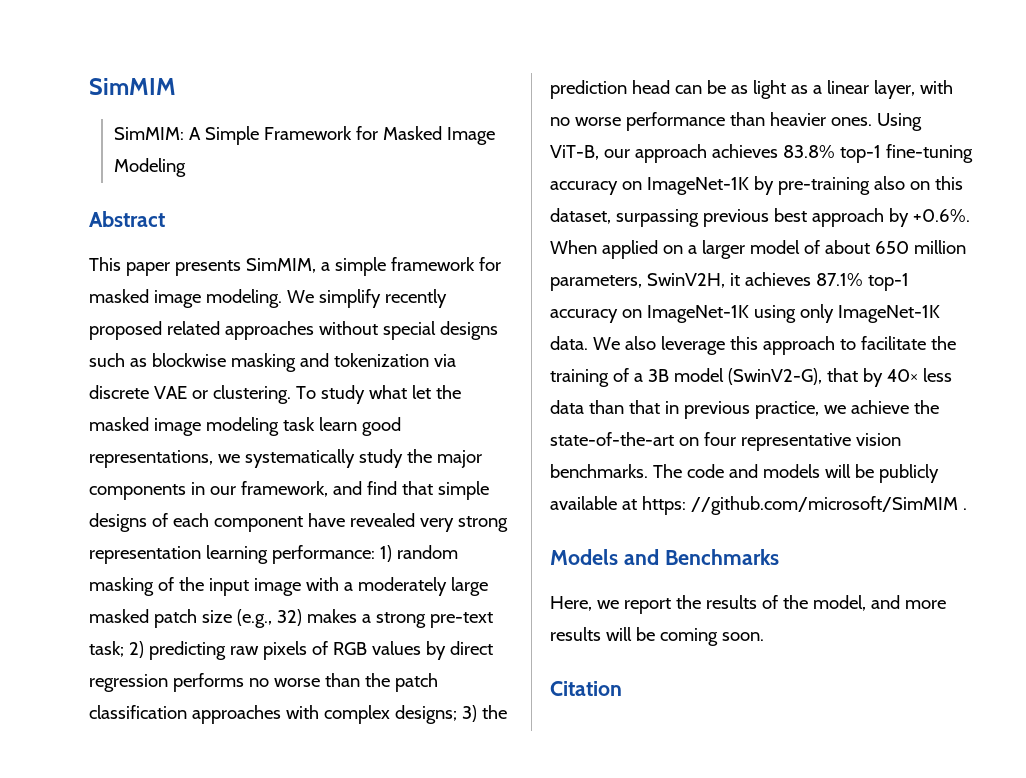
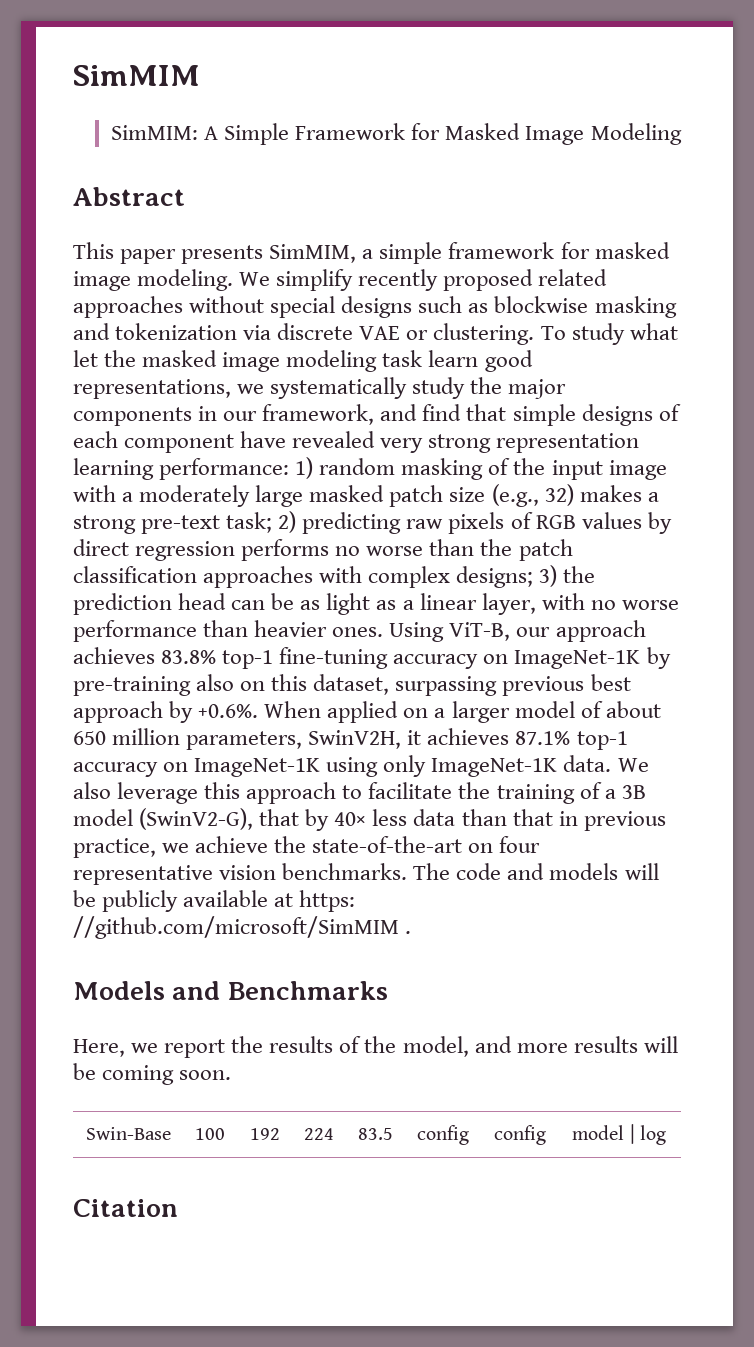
+ Swin-Base | 100 | 192 | 224 | 83.5 | config | config | model | log

